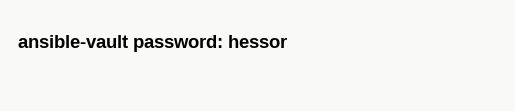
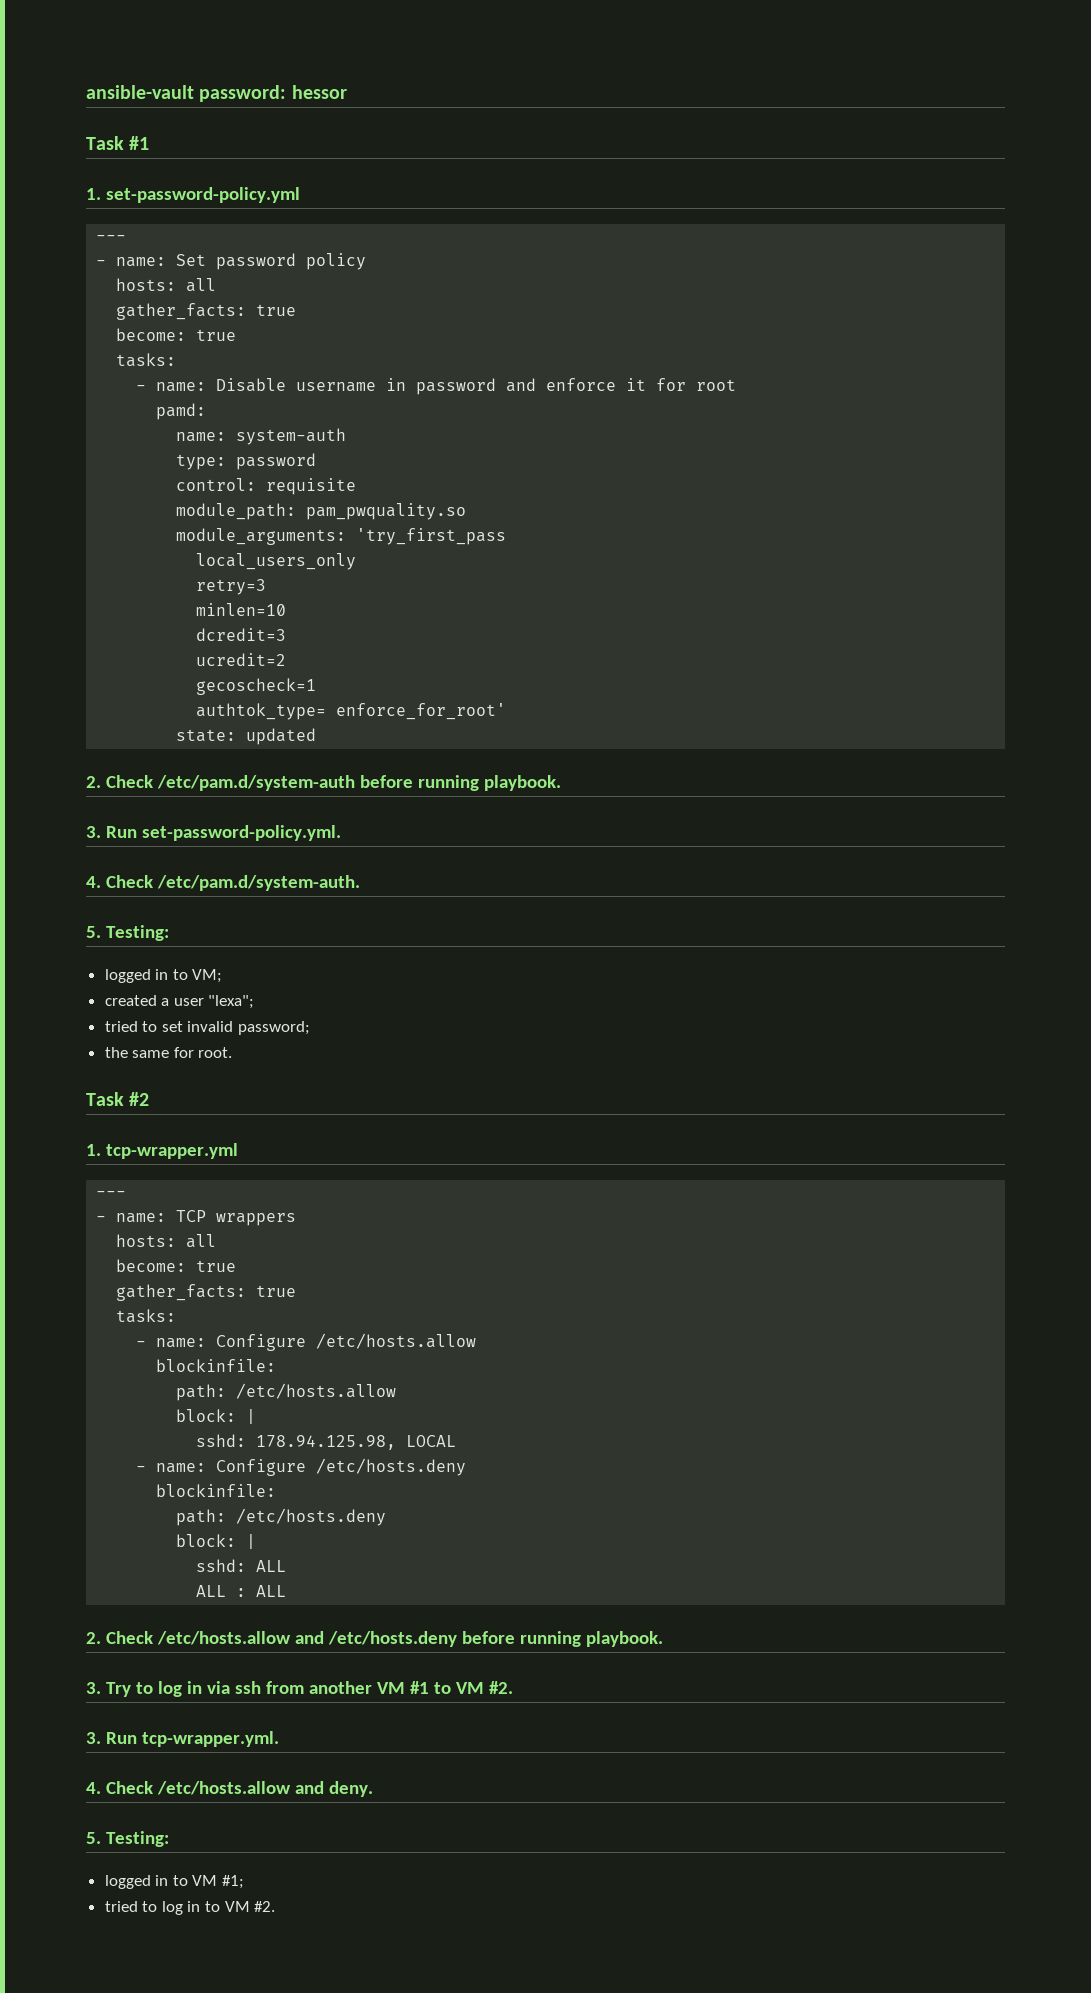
+ Task #1
+ 1. set-password-policy.yml
+ ---
+ - name: Set password policy
+ hosts: all
+ gather_facts: true
+ become: true
+ tasks:
+ - name: Disable username in password and enforce it for root
+ pamd:
+ name: system-auth
+ type: password
+ control: requisite
+ module_path: pam_pwquality.so
+ module_arguments: 'try_first_pass
+ local_users_only
+ retry=3
+ minlen=10
+ dcredit=3
+ ucredit=2
+ gecoscheck=1
+ authtok_type= enforce_for_root'
+ state: updated
+ 2. Check /etc/pam.d/system-auth before running playbook.
+ 3. Run set-password-policy.yml.
+ 4. Check /etc/pam.d/system-auth.
+ 5. Testing:
+ logged in to VM;
+ created a user "lexa";
+ tried to set invalid password;
+ the same for root.
+ Task #2
+ 1. tcp-wrapper.yml
+ ---
+ - name: TCP wrappers
+ hosts: all
+ become: true
+ gather_facts: true
+ tasks:
+ - name: Configure /etc/hosts.allow
+ blockinfile:
+ path: /etc/hosts.allow
+ block: |
+ sshd: 178.94.125.98, LOCAL
+ - name: Configure /etc/hosts.deny
+ blockinfile:
+ path: /etc/hosts.deny
+ block: |
+ sshd: ALL
+ ALL : ALL
+ 2. Check /etc/hosts.allow and /etc/hosts.deny before running playbook.
+ 3. Try to log in via ssh from another VM #1 to VM #2.
+ 3. Run tcp-wrapper.yml.
+ 4. Check /etc/hosts.allow and deny.
+ 5. Testing:
+ logged in to VM #1;
+ tried to log in to VM #2.

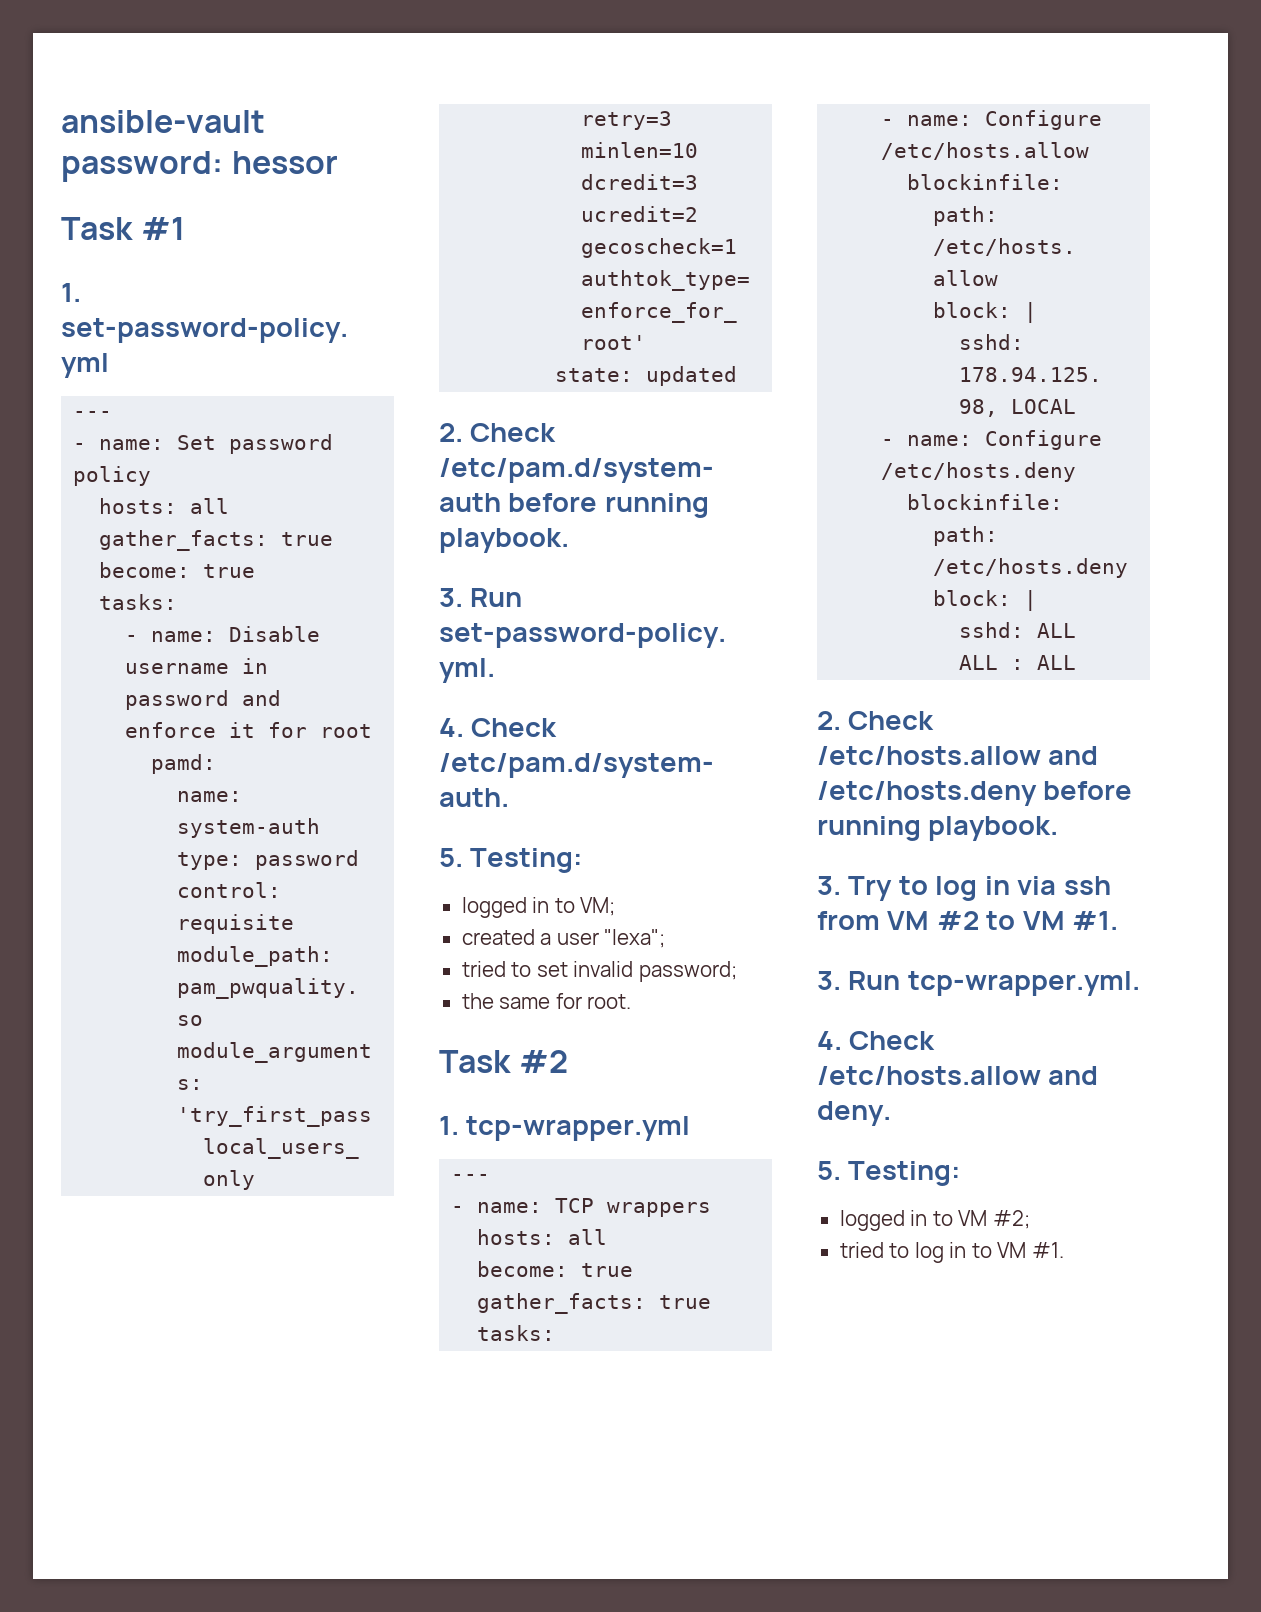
- 3. Try to log in via ssh from another VM #1 to VM #2.
+ 3. Try to log in via ssh from VM #2 to VM #1.
- logged in to VM #1;
+ logged in to VM #2;
- tried to log in to VM #2.
+ tried to log in to VM #1.

